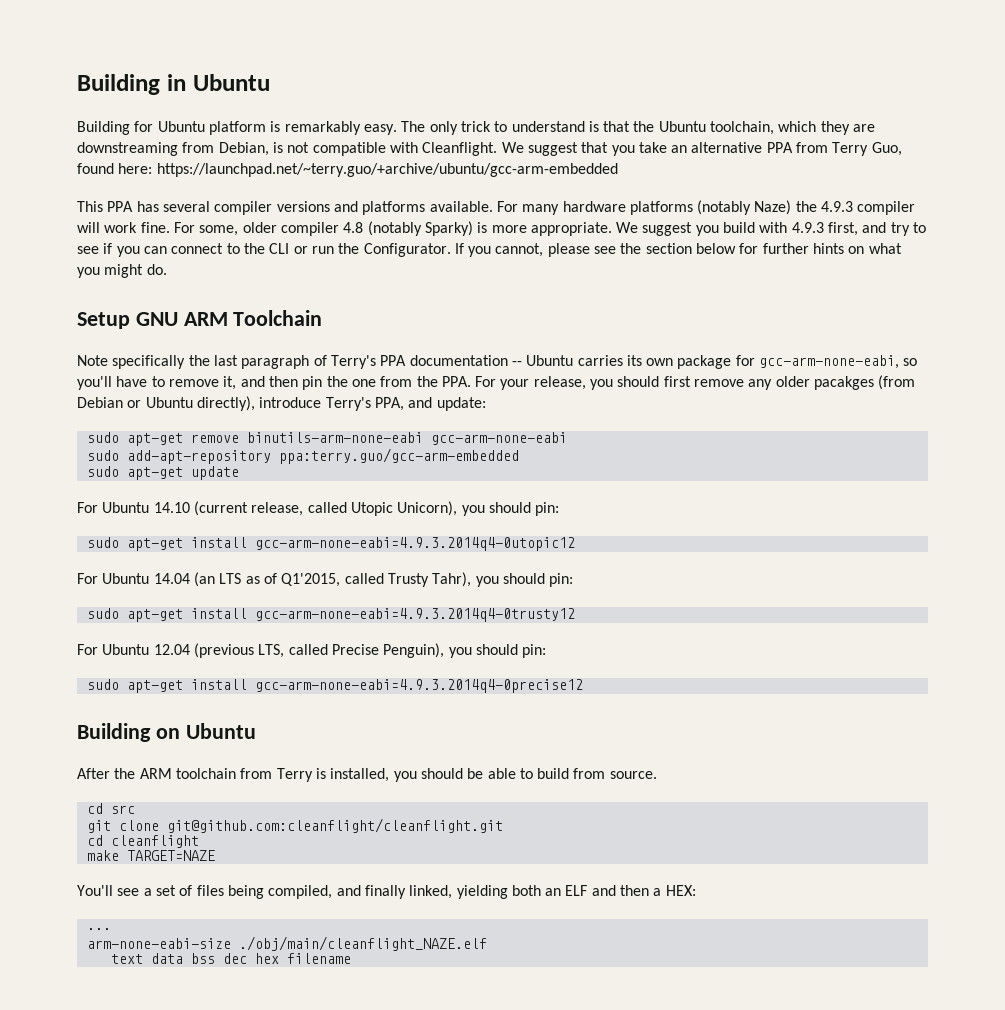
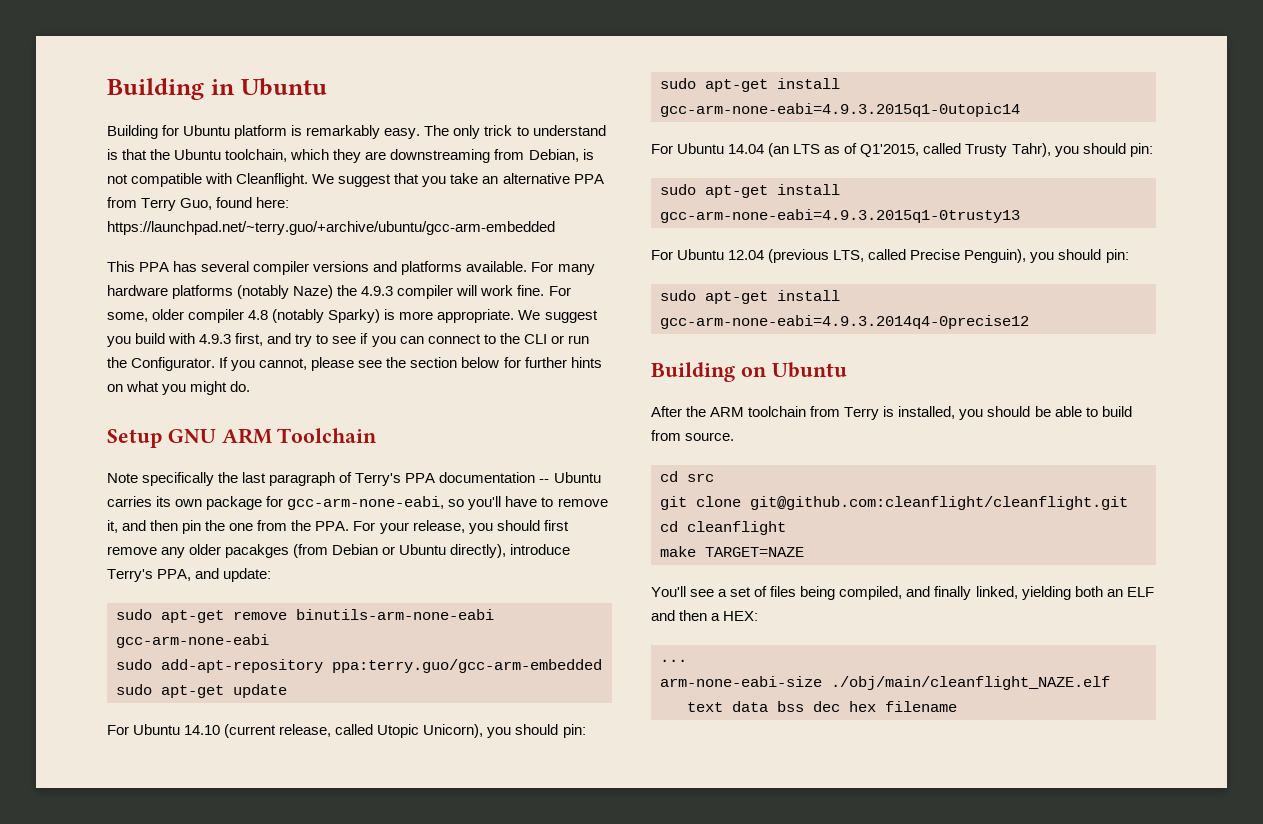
- sudo apt-get install gcc-arm-none-eabi=4.9.3.2014q4-0utopic12
+ sudo apt-get install gcc-arm-none-eabi=4.9.3.2015q1-0utopic14
- sudo apt-get install gcc-arm-none-eabi=4.9.3.2014q4-0trusty12
+ sudo apt-get install gcc-arm-none-eabi=4.9.3.2015q1-0trusty13

